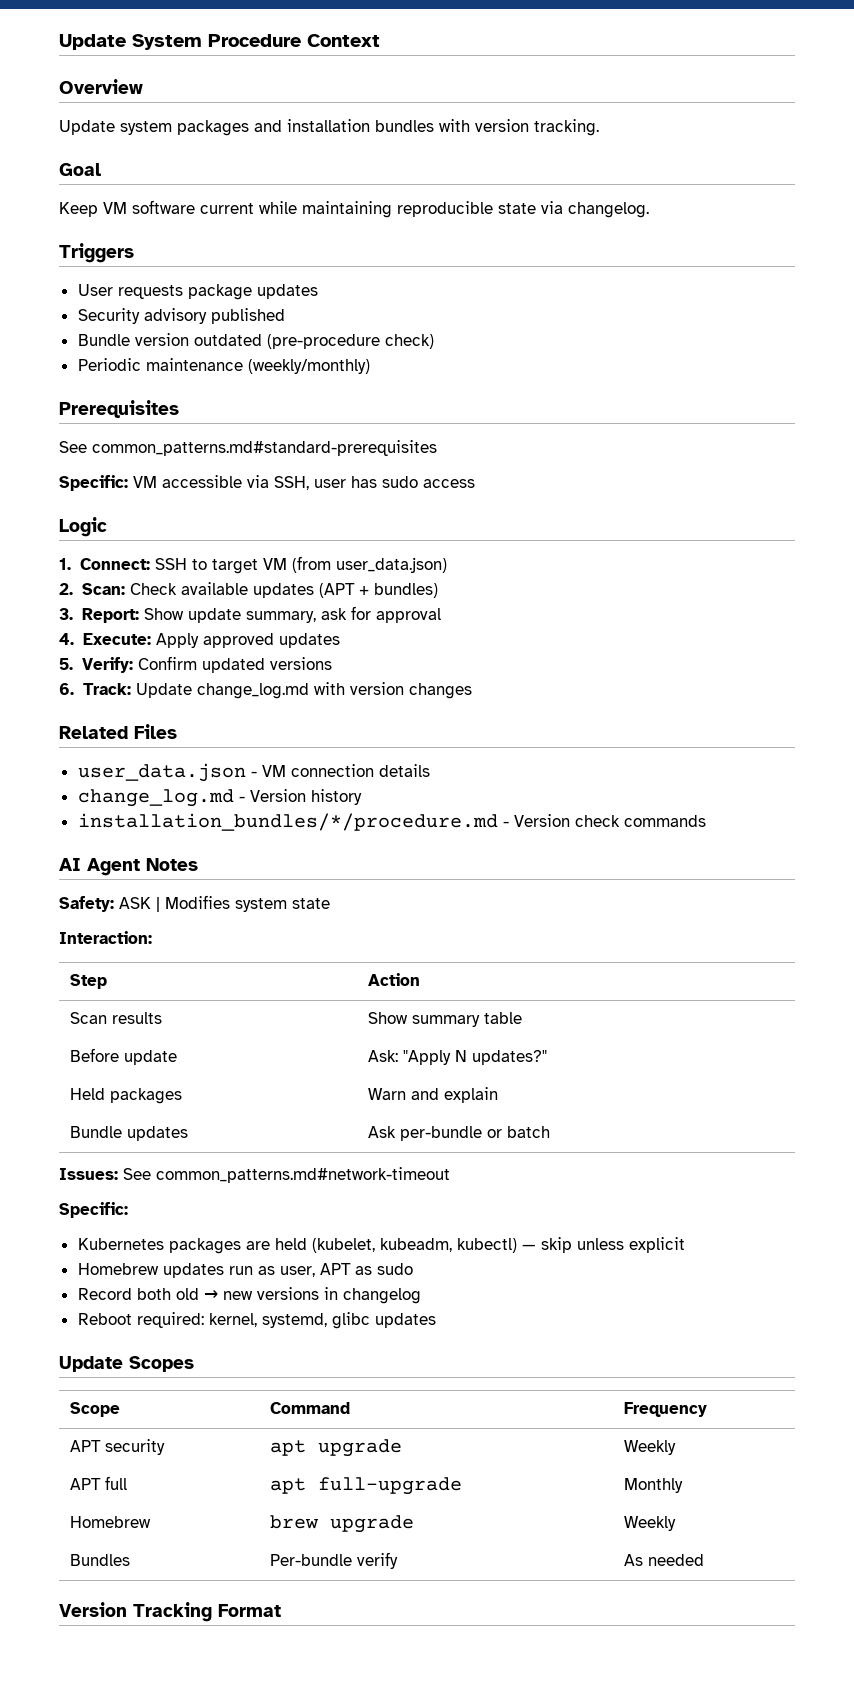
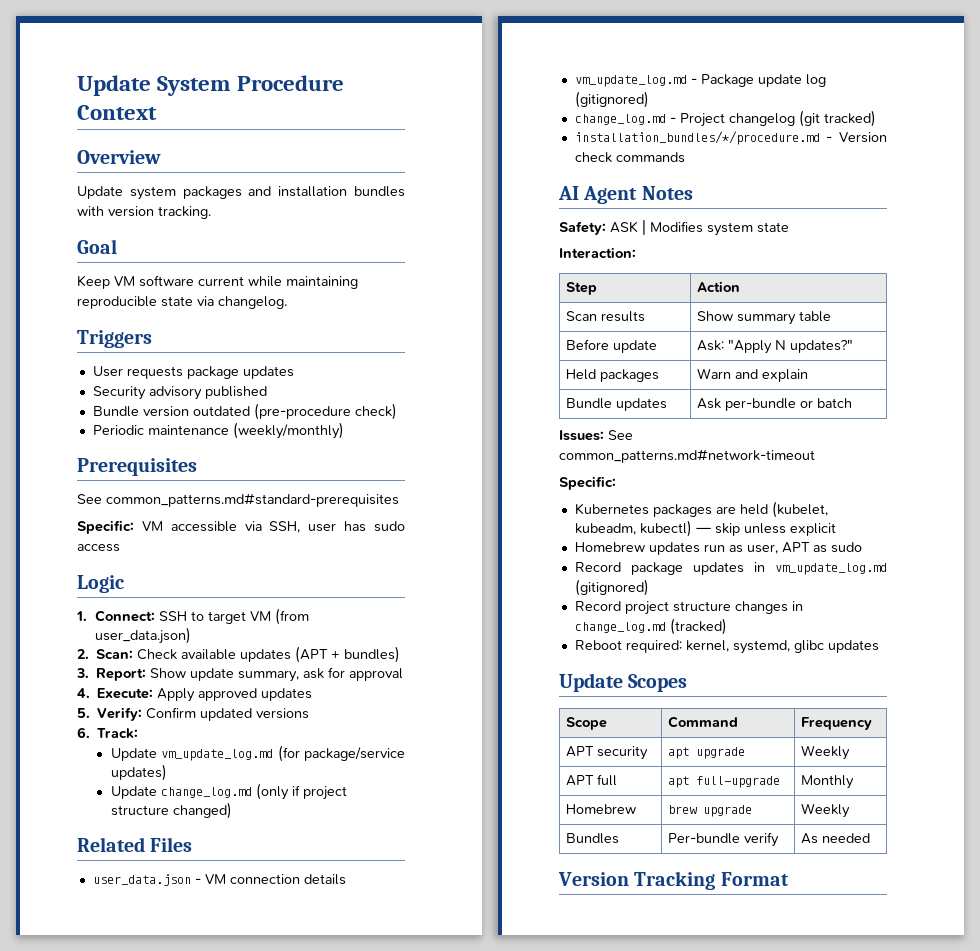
- 6. Track: Update change_log.md with version changes
+ 6. Track:
+ Update vm_update_log.md (for package/service updates)
+ Update change_log.md (only if project structure changed)
- change_log.md - Version history
+ vm_update_log.md - Package update log (gitignored)
+ change_log.md - Project changelog (git tracked)
- Record both old → new versions in changelog
+ Record package updates in vm_update_log.md (gitignored)
+ Record project structure changes in change_log.md (tracked)

